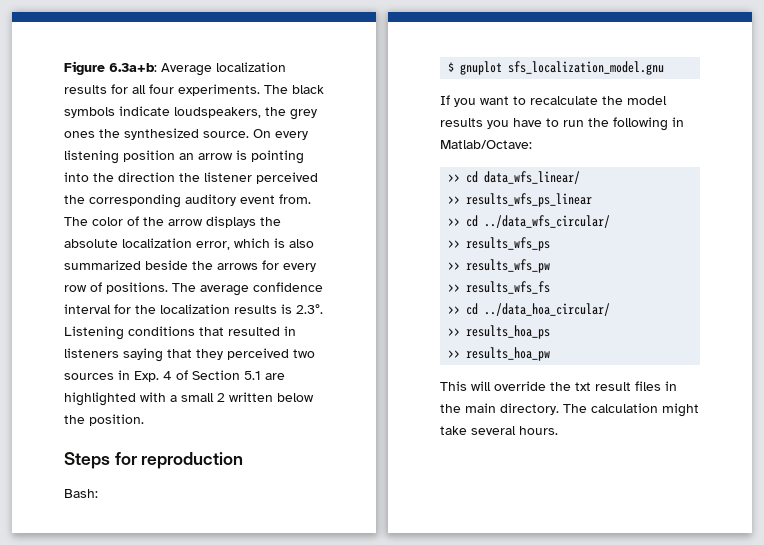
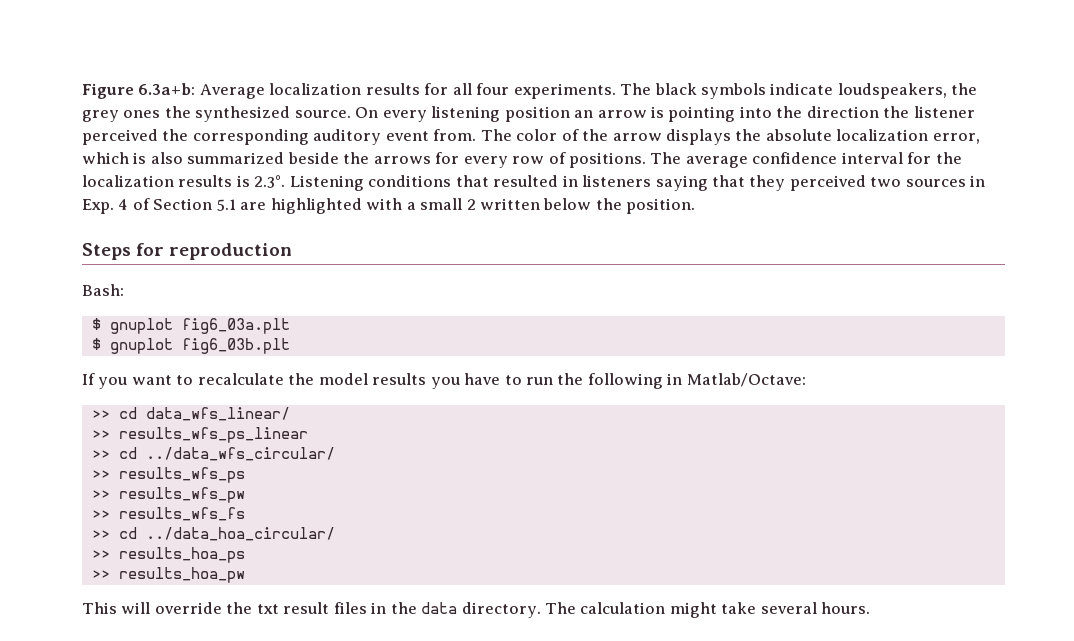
- $ gnuplot sfs_localization_model.gnu
+ $ gnuplot fig6_03a.plt
+ $ gnuplot fig6_03b.plt
- This will override the txt result files in the main directory.
+ This will override the txt result files in the data directory.

